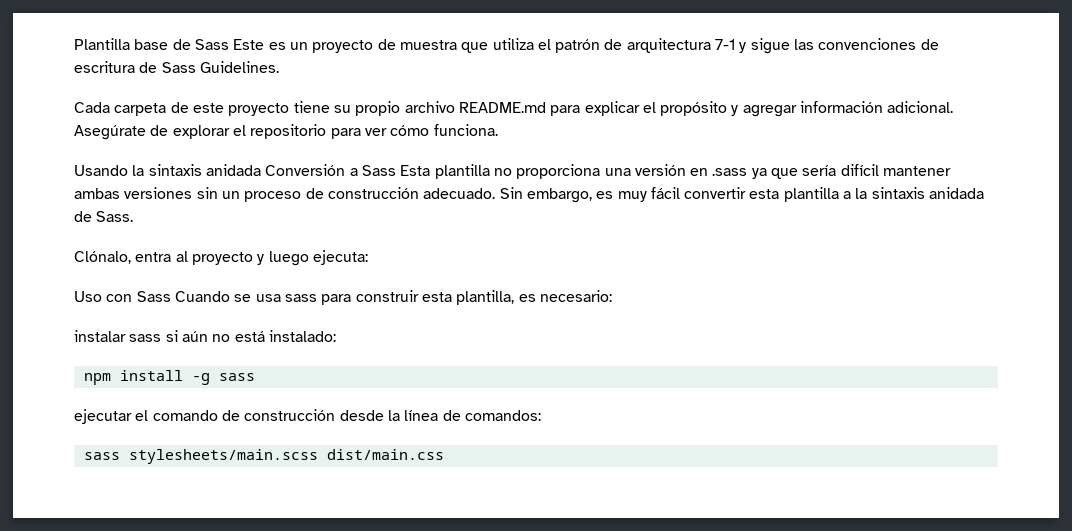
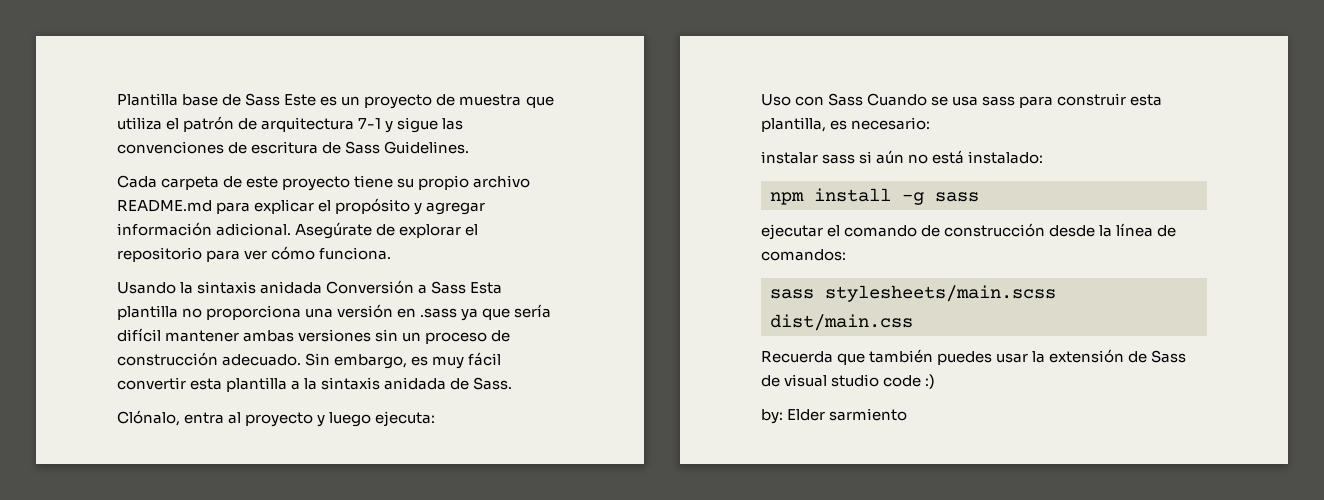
+ Recuerda que también puedes usar la extensión de Sass de visual studio code :)
+ by: Elder sarmiento

